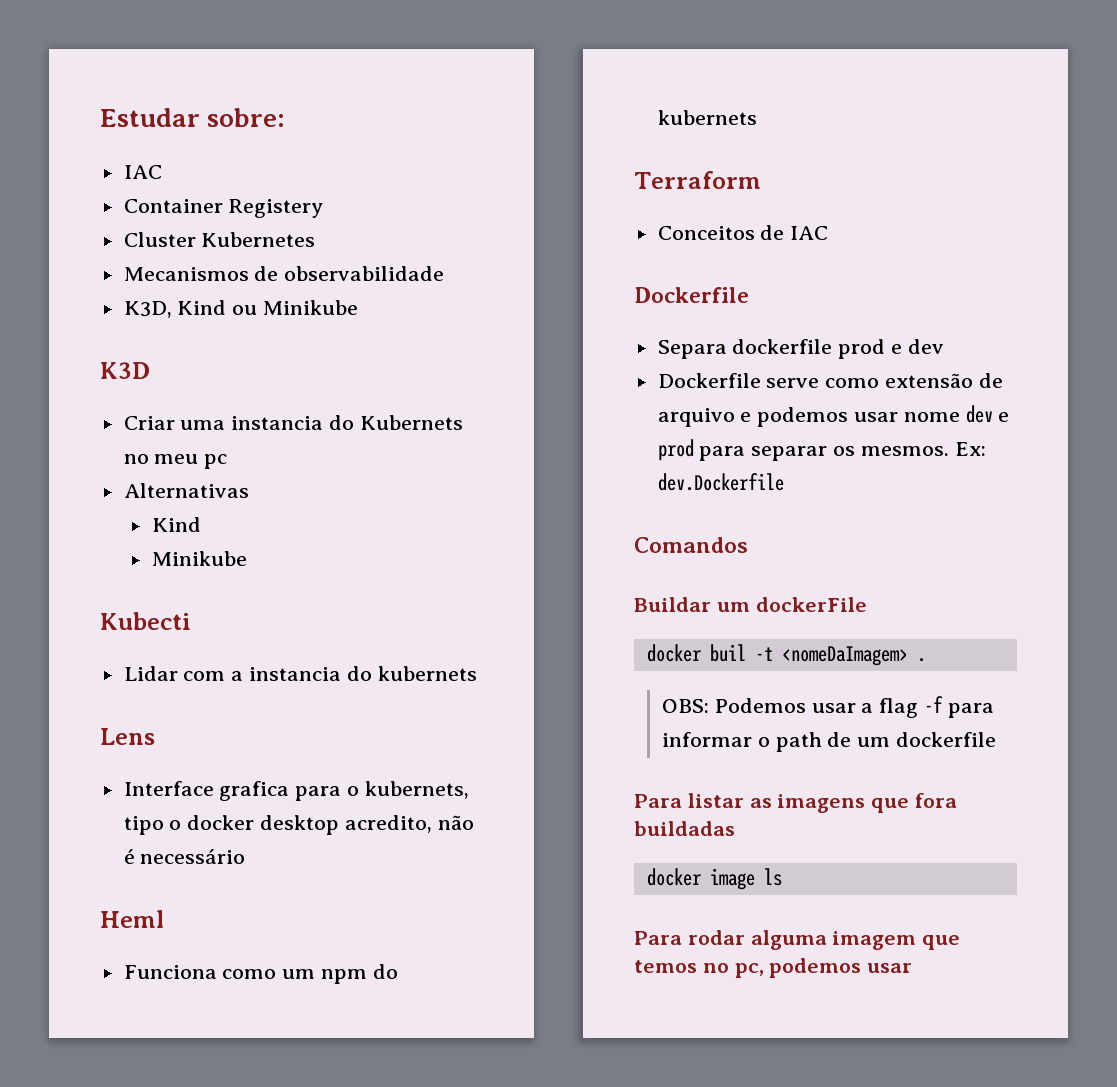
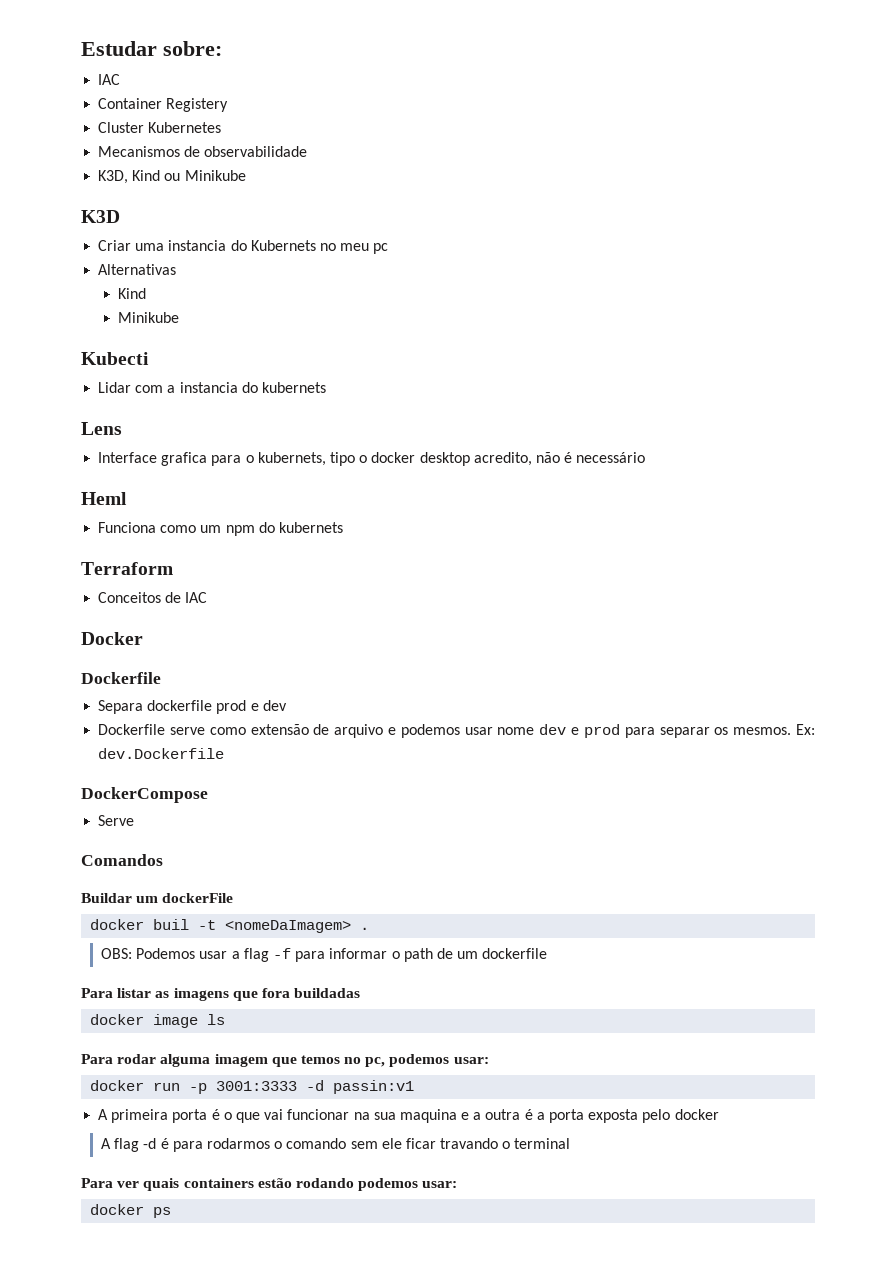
+ Docker
+ DockerCompose
+ Serve
- Para rodar alguma imagem que temos no pc, podemos usar
+ Para rodar alguma imagem que temos no pc, podemos usar:
+ docker run -p 3001:3333 -d passin:v1
+ A primeira porta é o que vai funcionar na sua maquina e a outra é a porta exposta pelo docker
+ A flag -d é para rodarmos o comando sem ele ficar travando o terminal
+ Para ver quais containers estão rodando podemos usar:
+ docker ps

